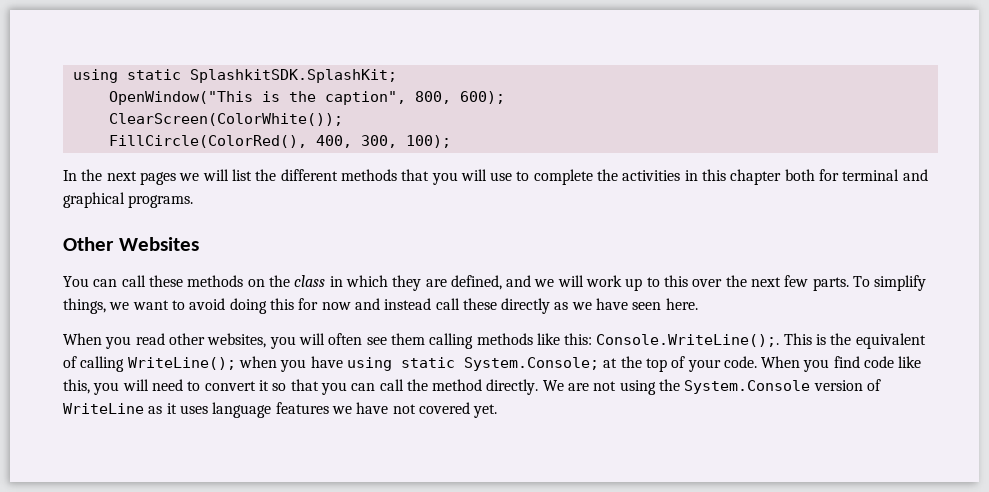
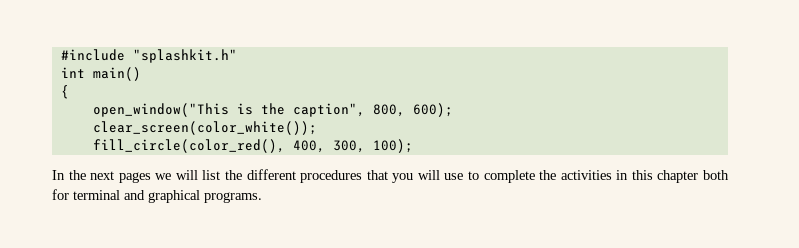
- using static SplashkitSDK.SplashKit;
- OpenWindow("This is the caption", 800, 600);
+ #include "splashkit.h"
+ int main()
+ {
+ open_window("This is the caption", 800, 600);
- ClearScreen(ColorWhite());
- FillCircle(ColorRed(), 400, 300, 100);
+ clear_screen(color_white());
+ fill_circle(color_red(), 400, 300, 100);
- In the next pages we will list the different methods that you will use to complete the activities in this chapter both for terminal and graphical programs.
+ In the next pages we will list the different procedures that you will use to complete the activities in this chapter both for terminal and graphical programs.
- Other Websites
- You can call these methods on the class in which they are defined, and we will work up to this over the next few parts. To simplify things, we want to avoid doing this for now and instead call these directly as we have seen here.
- When you read other websites, you will often see them calling methods like this: Console.WriteLine();. This is the equivalent of calling WriteLine(); when you have using static System.Console; at the top of your code. When you find code like this, you will need to convert it so that you can call the method directly. We are not using the System.Console version of WriteLine as it uses language features we have not covered yet.

